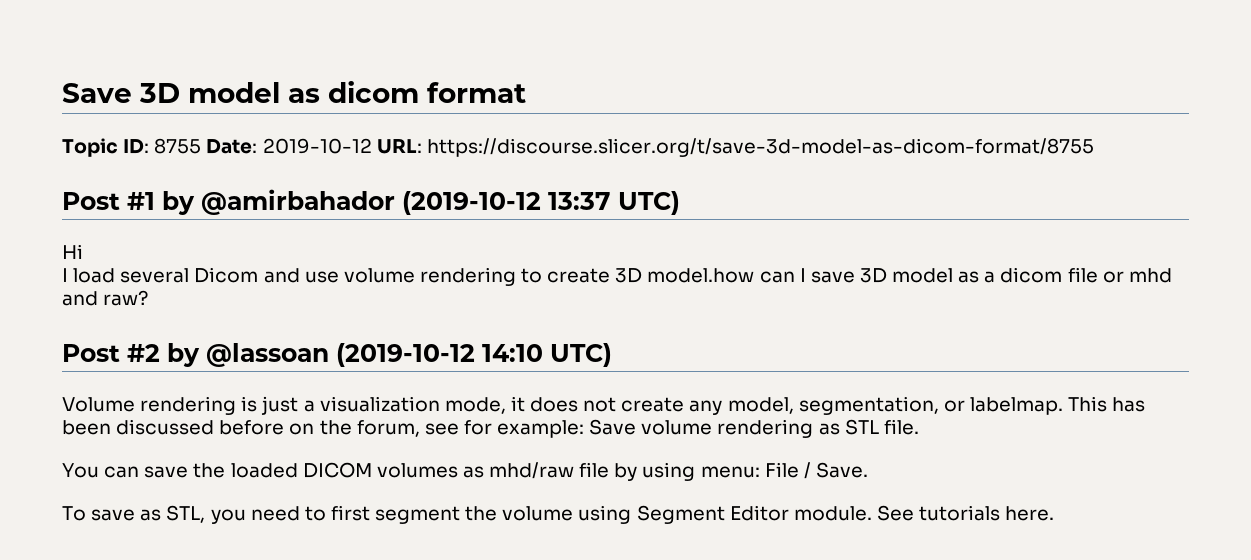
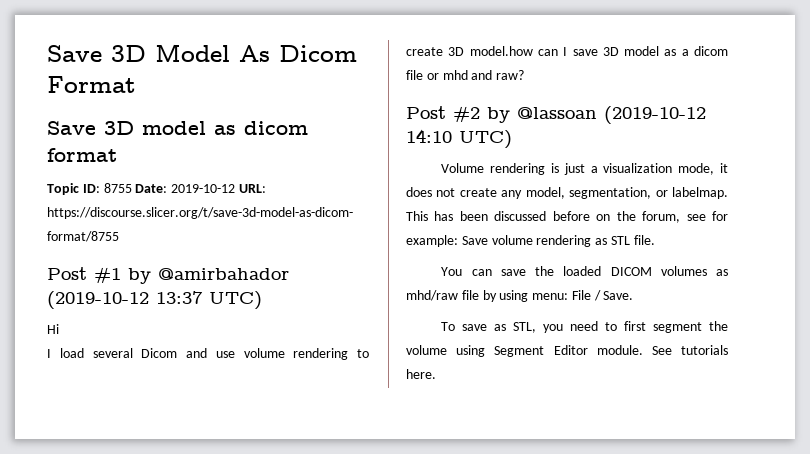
+ Save 3D Model As Dicom Format

